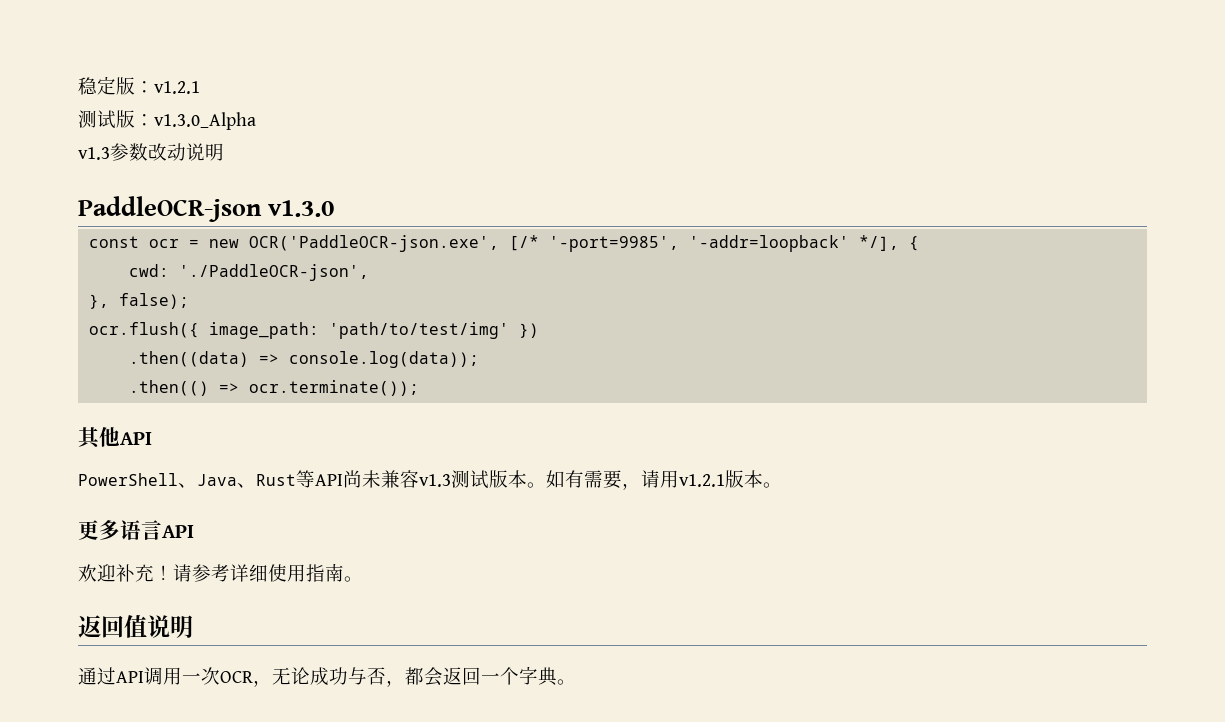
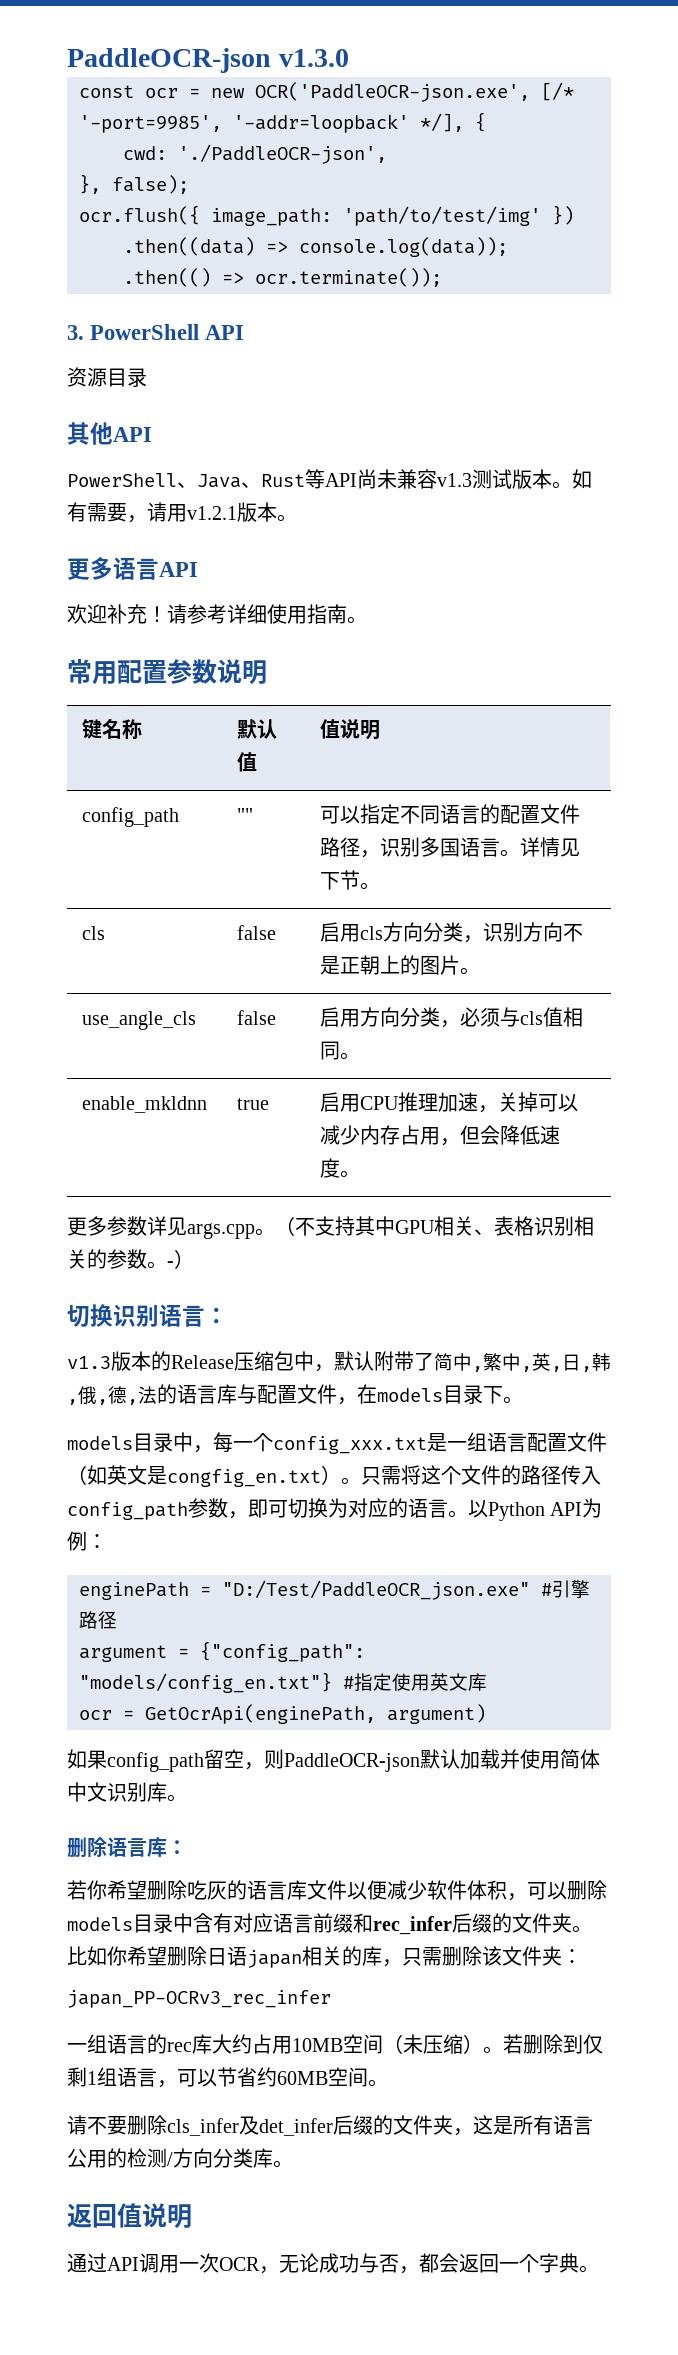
- 稳定版：v1.2.1
- 测试版：v1.3.0_Alpha
- v1.3参数改动说明
+ 3. PowerShell API
+ 资源目录
+ 常用配置参数说明
+ 键名称 | 默认值 | 值说明
+ config_path | "" | 可以指定不同语言的配置文件路径，识别多国语言。详情见下节。
+ cls | false | 启用cls方向分类，识别方向不是正朝上的图片。
+ use_angle_cls | false | 启用方向分类，必须与cls值相同。
+ enable_mkldnn | true | 启用CPU推理加速，关掉可以减少内存占用，但会降低速度。
+ 更多参数详见args.cpp。（不支持其中GPU相关、表格识别相关的参数。-）
+ 切换识别语言：
+ v1.3版本的Release压缩包中，默认附带了简中,繁中,英,日,韩,俄,德,法的语言库与配置文件，在models目录下。
+ models目录中，每一个config_xxx.txt是一组语言配置文件（如英文是congfig_en.txt）。只需将这个文件的路径传入config_path参数，即可切换为对应的语言。以Python API为例：
+ enginePath = "D:/Test/PaddleOCR_json.exe" #引擎路径
+ argument = {"config_path": "models/config_en.txt"} #指定使用英文库
+ ocr = GetOcrApi(enginePath, argument)
+ 如果config_path留空，则PaddleOCR-json默认加载并使用简体中文识别库。
+ 删除语言库：
+ 若你希望删除吃灰的语言库文件以便减少软件体积，可以删除models目录中含有对应语言前缀和rec_infer后缀的文件夹。比如你希望删除日语japan相关的库，只需删除该文件夹：
+ japan_PP-OCRv3_rec_infer
+ 一组语言的rec库大约占用10MB空间（未压缩）。若删除到仅剩1组语言，可以节省约60MB空间。
+ 请不要删除cls_infer及det_infer后缀的文件夹，这是所有语言公用的检测/方向分类库。

